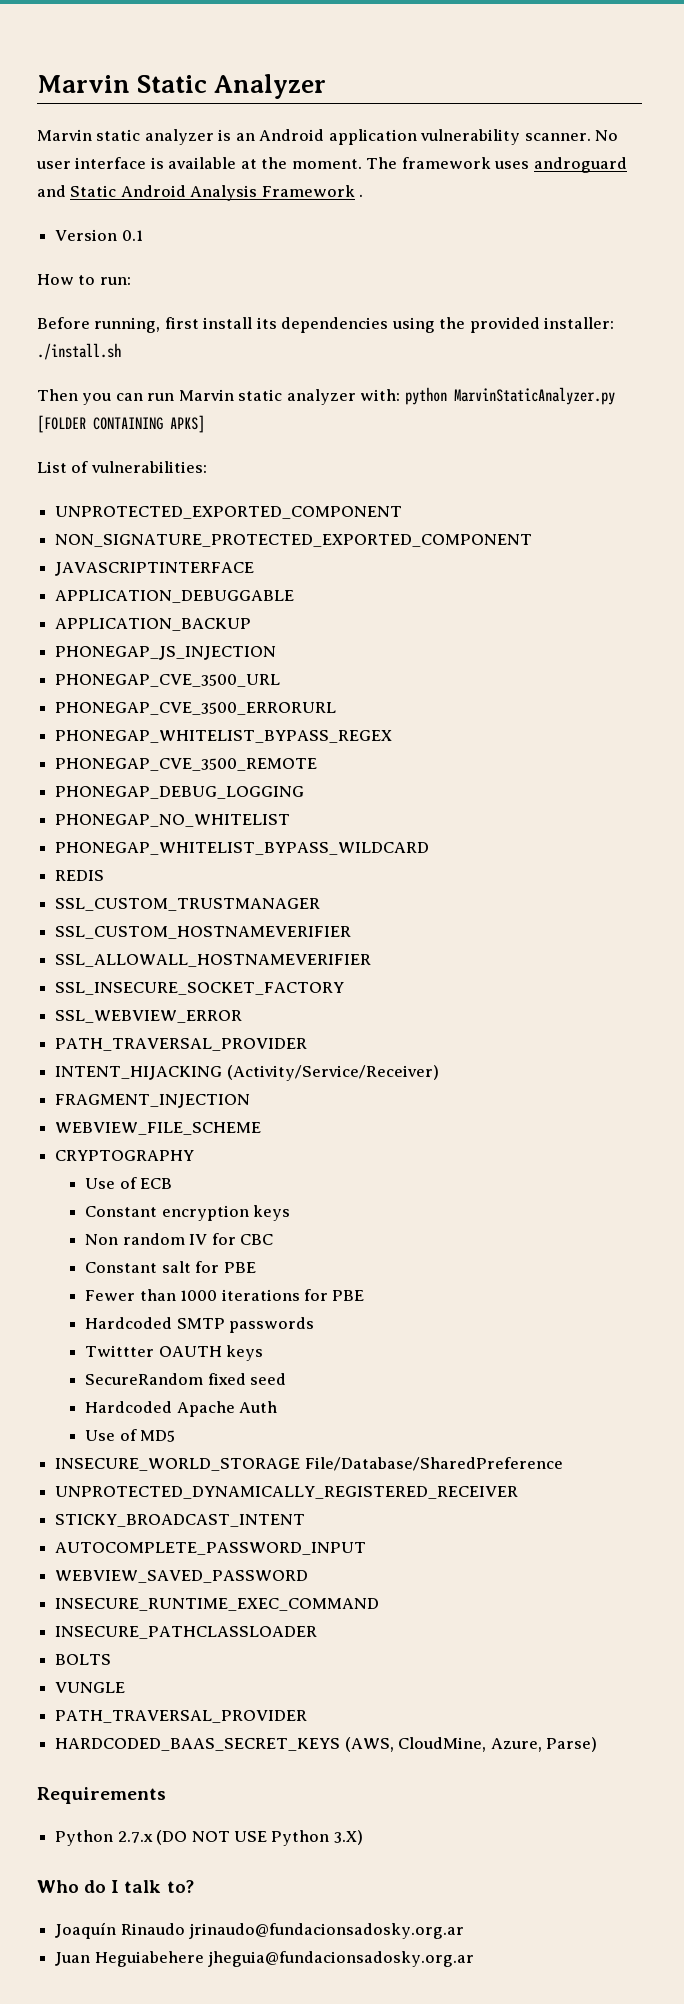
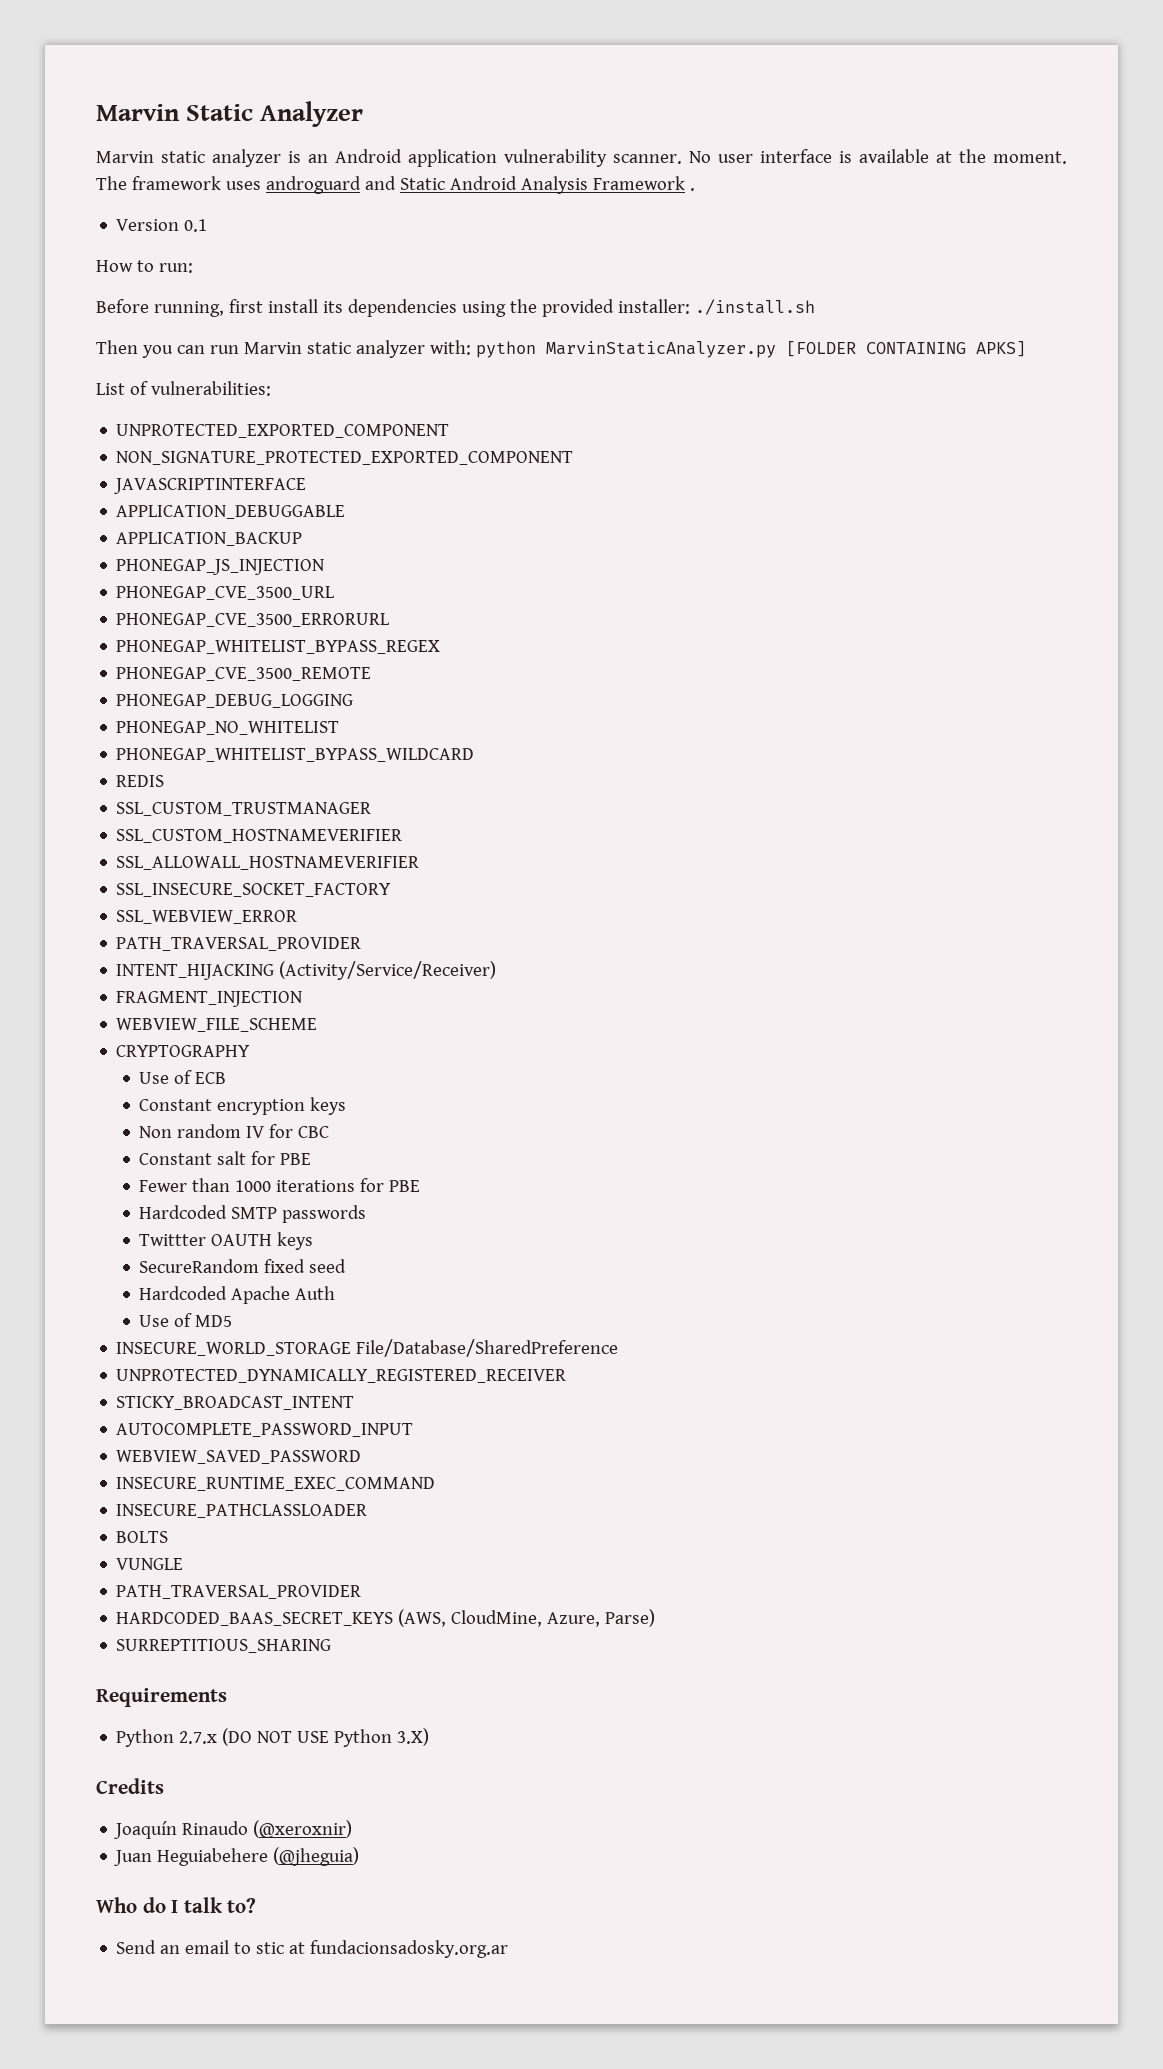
+ SURREPTITIOUS_SHARING
+ Credits
+ Joaquín Rinaudo (@xeroxnir)
+ Juan Heguiabehere (@jheguia)
- Joaquín Rinaudo jrinaudo@fundacionsadosky.org.ar
- Juan Heguiabehere jheguia@fundacionsadosky.org.ar
+ Send an email to stic at fundacionsadosky.org.ar

